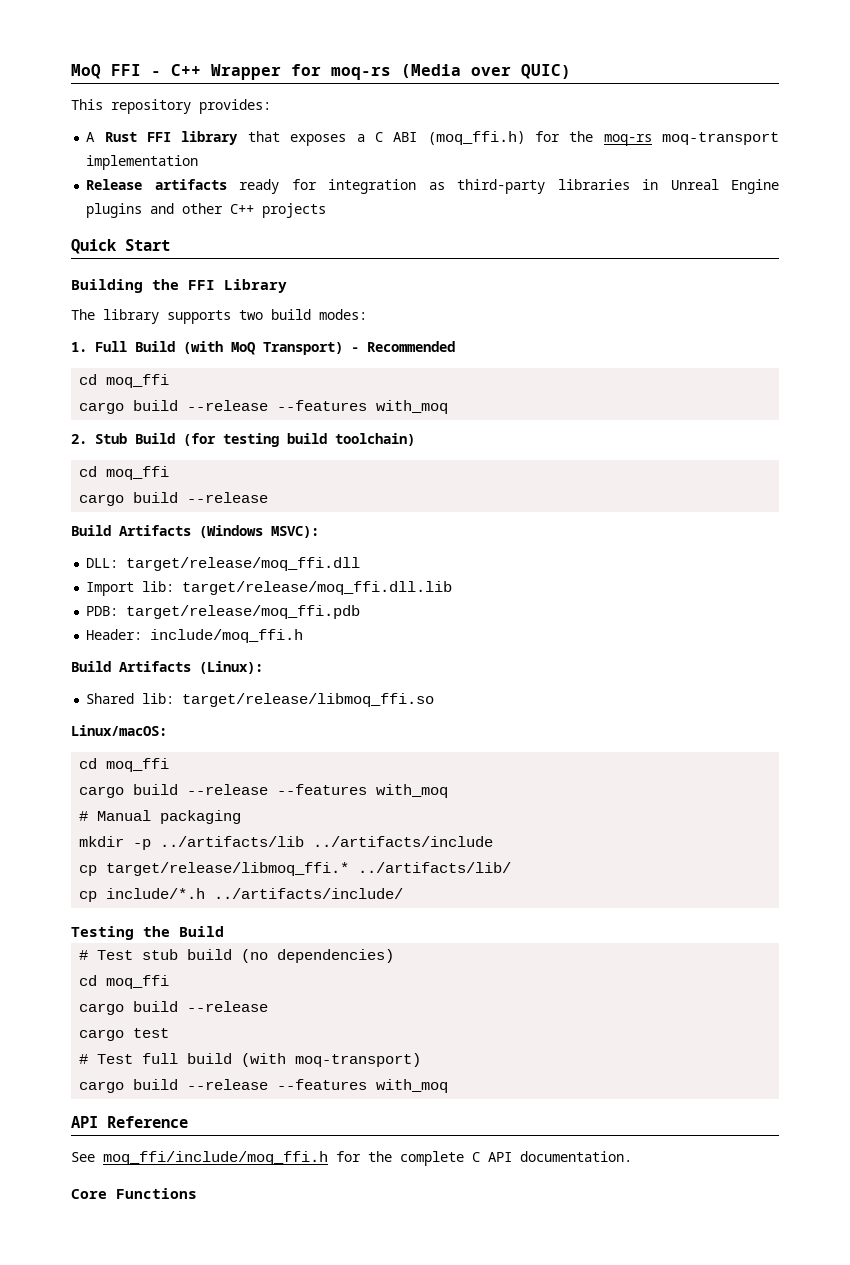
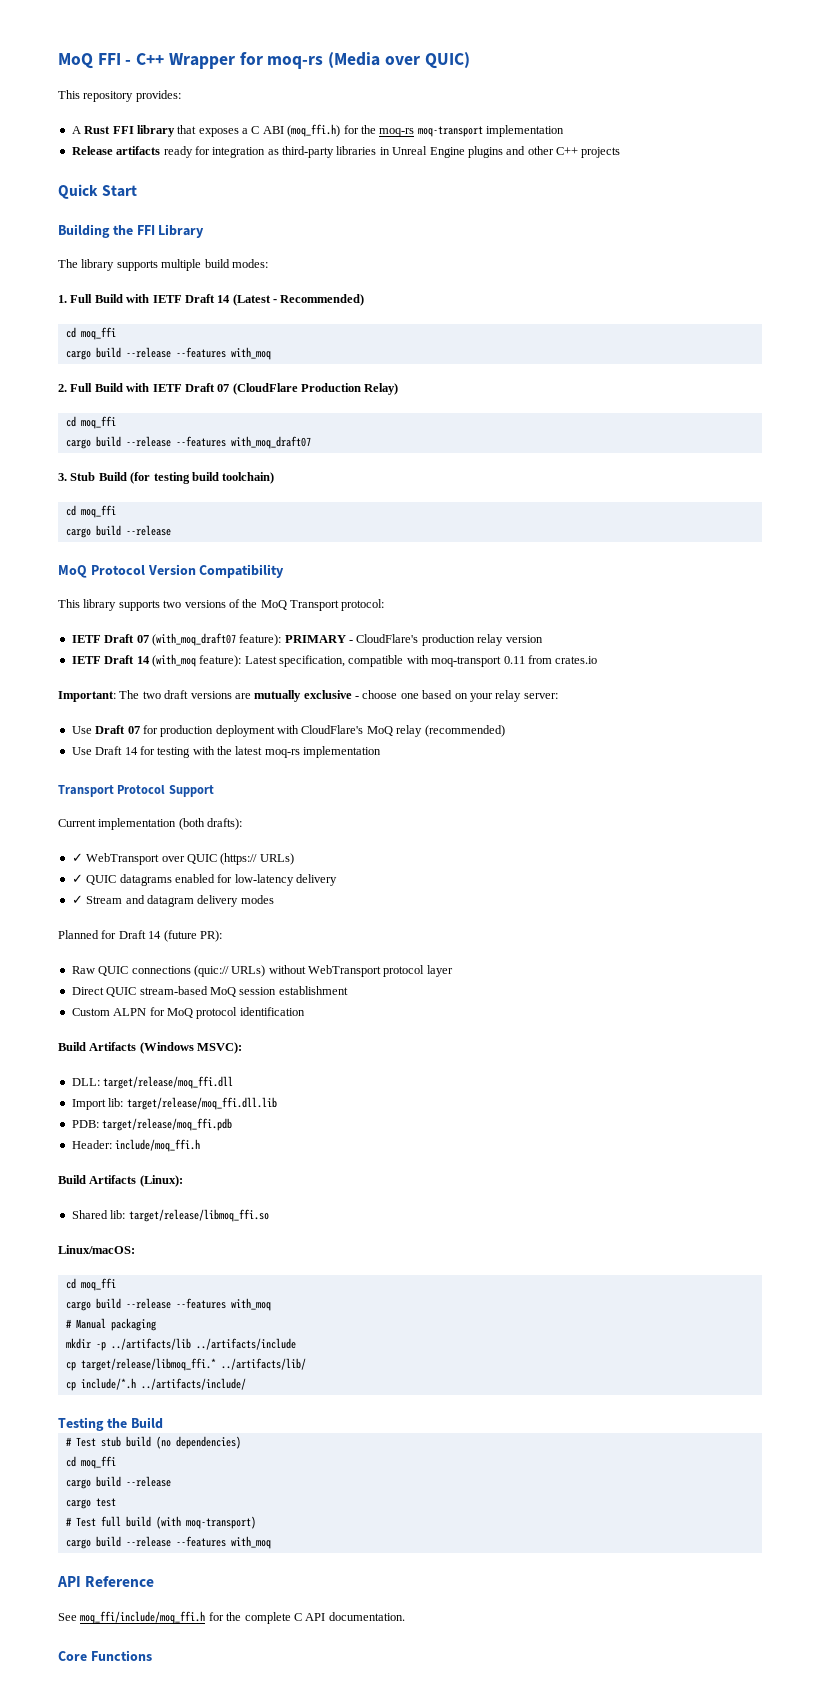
- The library supports two build modes:
+ The library supports multiple build modes:
- 1. Full Build (with MoQ Transport) - Recommended
+ 1. Full Build with IETF Draft 14 (Latest - Recommended)
- 2. Stub Build (for testing build toolchain)
+ 2. Full Build with IETF Draft 07 (CloudFlare Production Relay)
+ cd moq_ffi
+ cargo build --release --features with_moq_draft07
+ 3. Stub Build (for testing build toolchain)
+ MoQ Protocol Version Compatibility
+ This library supports two versions of the MoQ Transport protocol:
+ IETF Draft 07 (with_moq_draft07 feature): PRIMARY - CloudFlare's production relay version
+ IETF Draft 14 (with_moq feature): Latest specification, compatible with moq-transport 0.11 from crates.io
+ Important: The two draft versions are mutually exclusive - choose one based on your relay server:
+ Use Draft 07 for production deployment with CloudFlare's MoQ relay (recommended)
+ Use Draft 14 for testing with the latest moq-rs implementation
+ Transport Protocol Support
+ Current implementation (both drafts):
+ ✓ WebTransport over QUIC (https:// URLs)
+ ✓ QUIC datagrams enabled for low-latency delivery
+ ✓ Stream and datagram delivery modes
+ Planned for Draft 14 (future PR):
+ Raw QUIC connections (quic:// URLs) without WebTransport protocol layer
+ Direct QUIC stream-based MoQ session establishment
+ Custom ALPN for MoQ protocol identification

